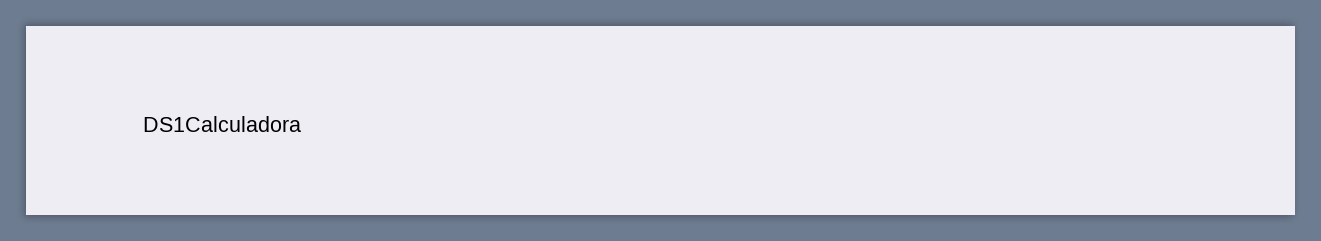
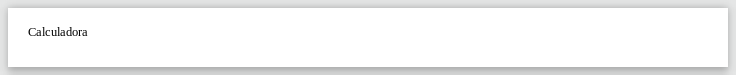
- DS1Calculadora
+ Calculadora

